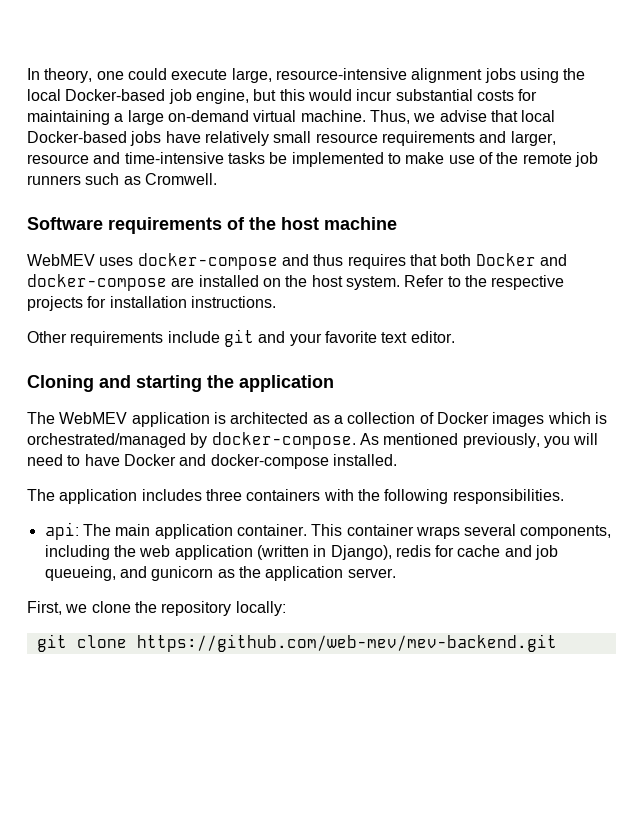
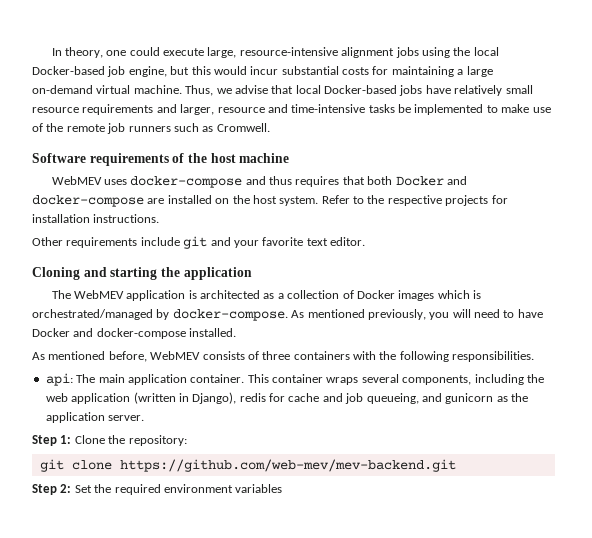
- The application includes three containers with the following responsibilities.
+ As mentioned before, WebMEV consists of three containers with the following responsibilities.
- First, we clone the repository locally:
+ Step 1: Clone the repository:
  git clone https://github.com/web-mev/mev-backend.git
+ Step 2: Set the required environment variables

